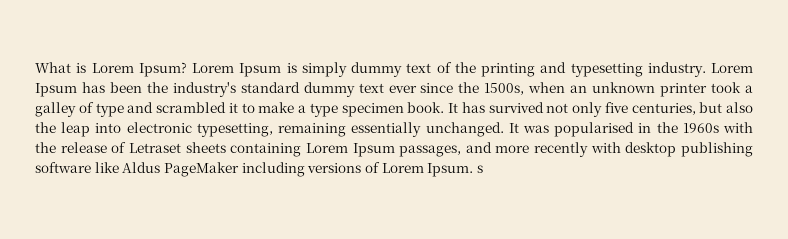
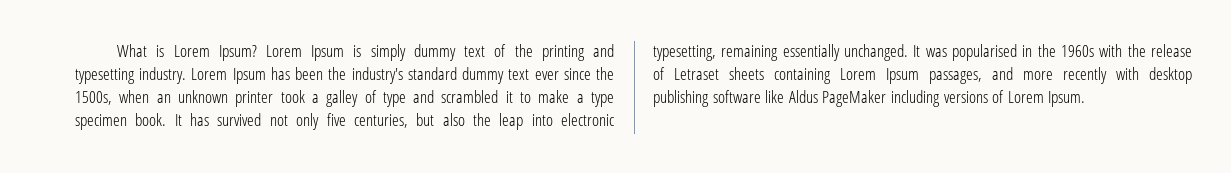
- It was popularised in the 1960s with the release of Letraset sheets containing Lorem Ipsum passages, and more recently with desktop publishing software like Aldus PageMaker including versions of Lorem Ipsum. s
+ It was popularised in the 1960s with the release of Letraset sheets containing Lorem Ipsum passages, and more recently with desktop publishing software like Aldus PageMaker including versions of Lorem Ipsum.

